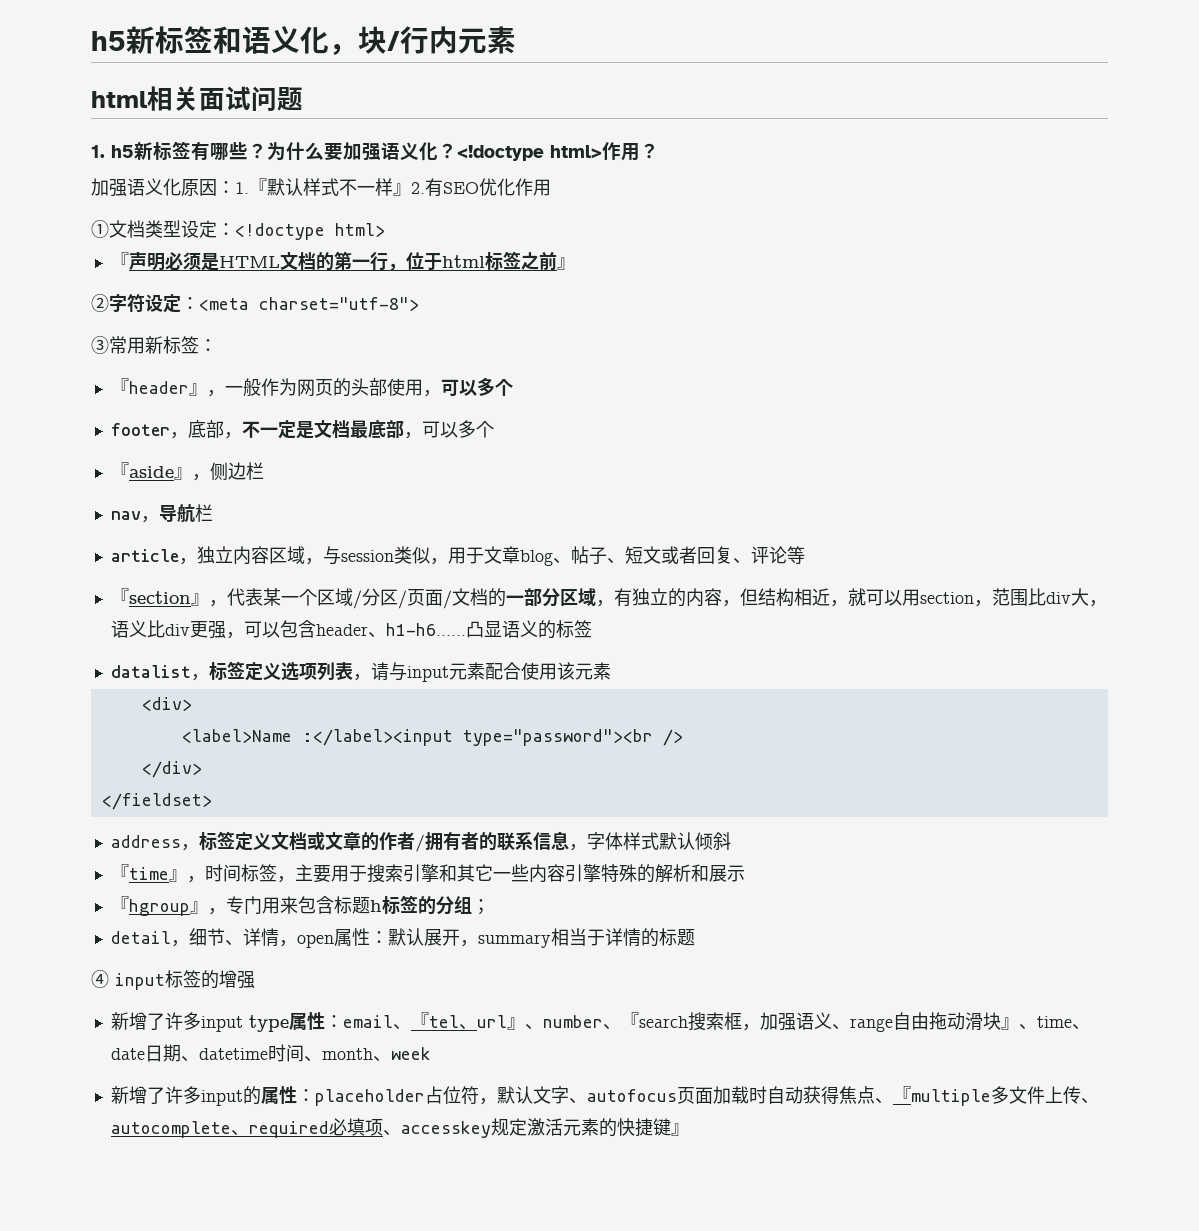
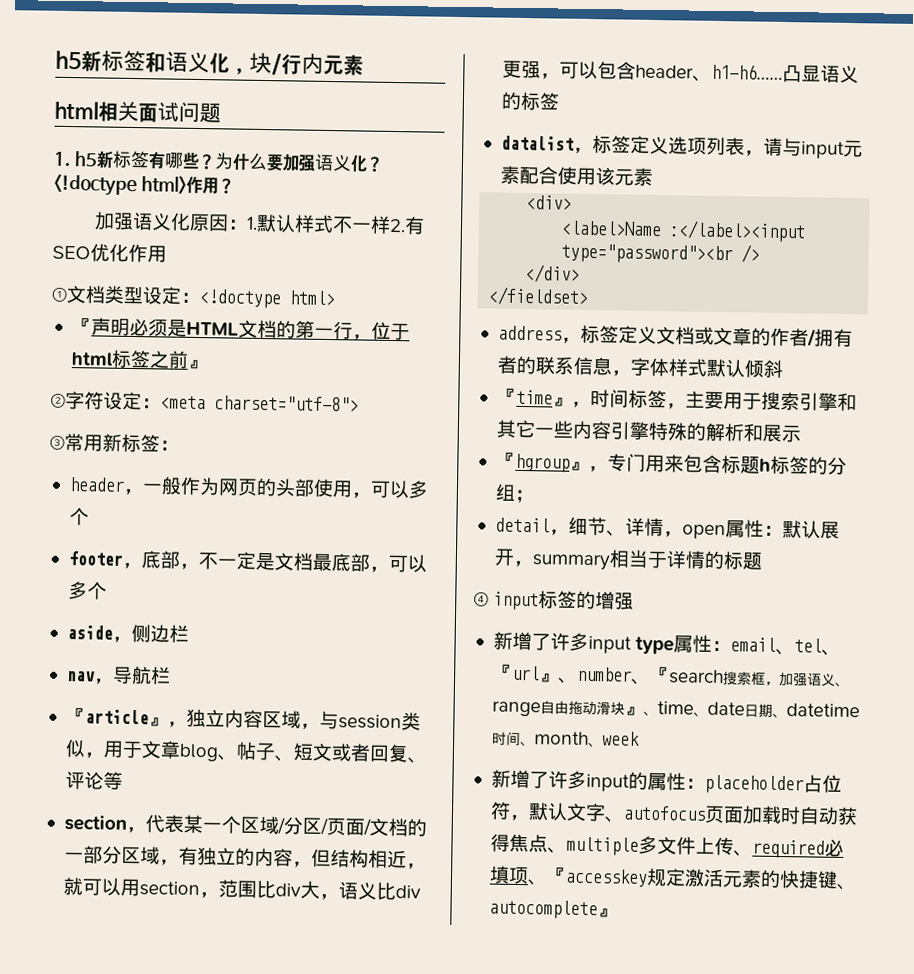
- 加强语义化原因：1.『默认样式不一样』2.有SEO优化作用
+ 加强语义化原因：1.默认样式不一样2.有SEO优化作用
- 『header』，一般作为网页的头部使用，可以多个
+ header，一般作为网页的头部使用，可以多个
- 『aside』，侧边栏
+ aside，侧边栏
- article，独立内容区域，与session类似，用于文章blog、帖子、短文或者回复、评论等
+ 『article』，独立内容区域，与session类似，用于文章blog、帖子、短文或者回复、评论等
- 『section』，代表某一个区域/分区/页面/文档的一部分区域，有独立的内容，但结构相近，就可以用section，范围比div大，语义比div更强，可以包含header、h1-h6……
+ section，代表某一个区域/分区/页面/文档的一部分区域，有独立的内容，但结构相近，就可以用section，范围比div大，语义比div更强，可以包含header、h1-h6……
- 新增了许多input type属性：email、『tel、url』、number、『search搜索框，加强语义、range自由拖动滑块』、time、date日期、datetime时间、month、week
+ 新增了许多input type属性：email、tel、『url』、number、『search搜索框，加强语义、range自由拖动滑块』、time、date日期、datetime时间、month、week
- 新增了许多input的属性：placeholder占位符，默认文字、autofocus页面加载时自动获得焦点、『multiple多文件上传、autocomplete、required必填项、accesskey规定激活元素的快捷键』
+ 新增了许多input的属性：placeholder占位符，默认文字、autofocus页面加载时自动获得焦点、multiple多文件上传、required必填项、『accesskey规定激活元素的快捷键、autocomplete』

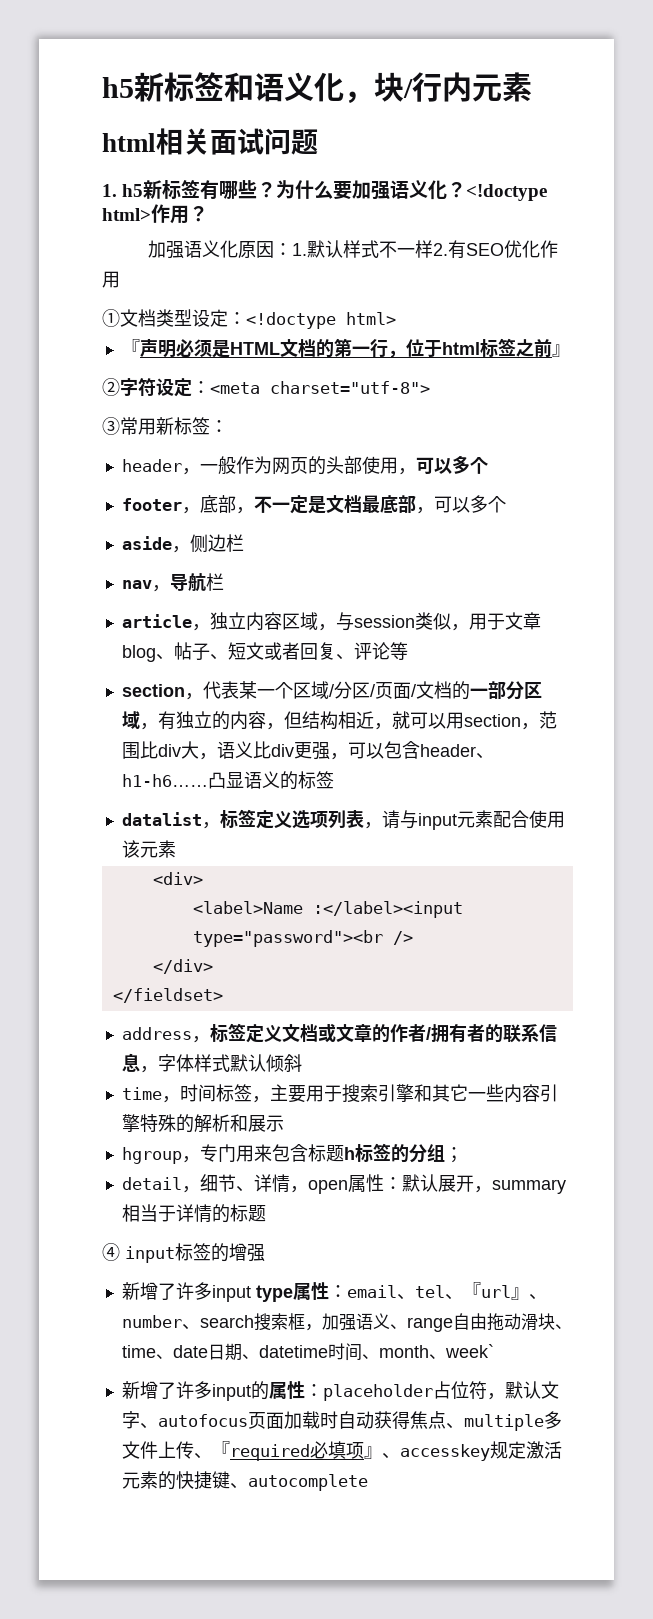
- 『article』，独立内容区域，与session类似，用于文章blog、帖子、短文或者回复、评论等
+ article，独立内容区域，与session类似，用于文章blog、帖子、短文或者回复、评论等
- 『time』，时间标签，主要用于搜索引擎和其它一些内容引擎特殊的解析和展示
+ time，时间标签，主要用于搜索引擎和其它一些内容引擎特殊的解析和展示
- 『hgroup』，专门用来包含标题h标签的分组；
+ hgroup，专门用来包含标题h标签的分组；
- 新增了许多input type属性：email、tel、『url』、number、『search搜索框，加强语义、range自由拖动滑块』、time、date日期、datetime时间、month、week
+ 新增了许多input type属性：email、tel、『url』、number、search搜索框，加强语义、range自由拖动滑块、time、date日期、datetime时间、month、week`
- 新增了许多input的属性：placeholder占位符，默认文字、autofocus页面加载时自动获得焦点、multiple多文件上传、required必填项、『accesskey规定激活元素的快捷键、autocomplete』
+ 新增了许多input的属性：placeholder占位符，默认文字、autofocus页面加载时自动获得焦点、multiple多文件上传、『required必填项』、accesskey规定激活元素的快捷键、autocomplete

